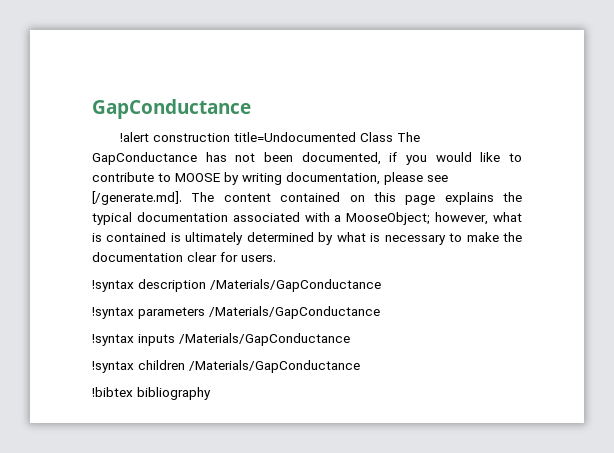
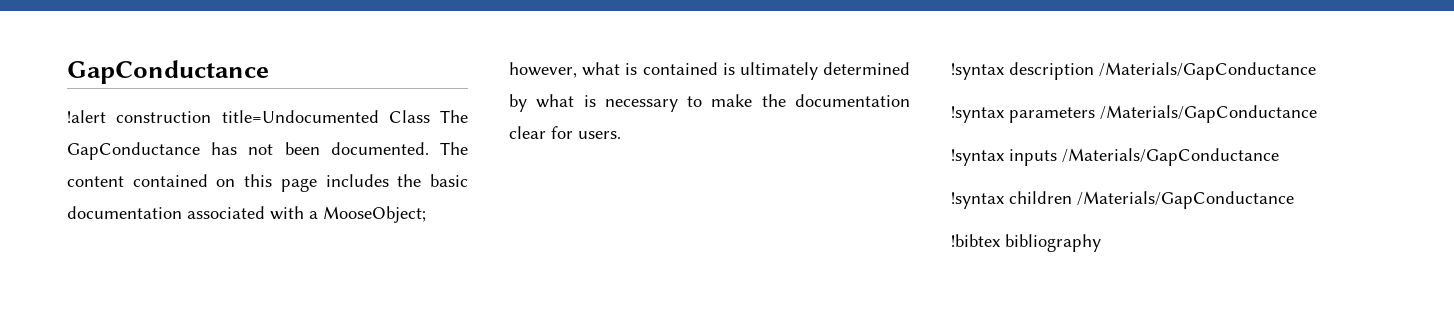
- !alert construction title=Undocumented Class The GapConductance has not been documented, if you would like to contribute to MOOSE by writing documentation, please see [/generate.md]. The content contained on this page explains the typical documentation associated with a MooseObject; however, what is contained is ultimately determined by what is necessary to make the documentation clear for users.
+ !alert construction title=Undocumented Class The GapConductance has not been documented. The content contained on this page includes the basic documentation associated with a MooseObject; however, what is contained is ultimately determined by what is necessary to make the documentation clear for users.

